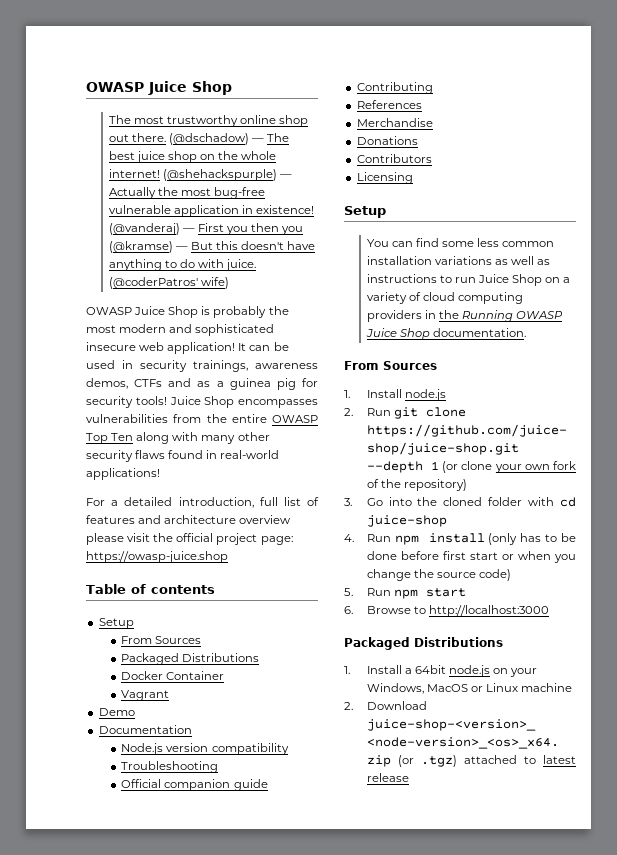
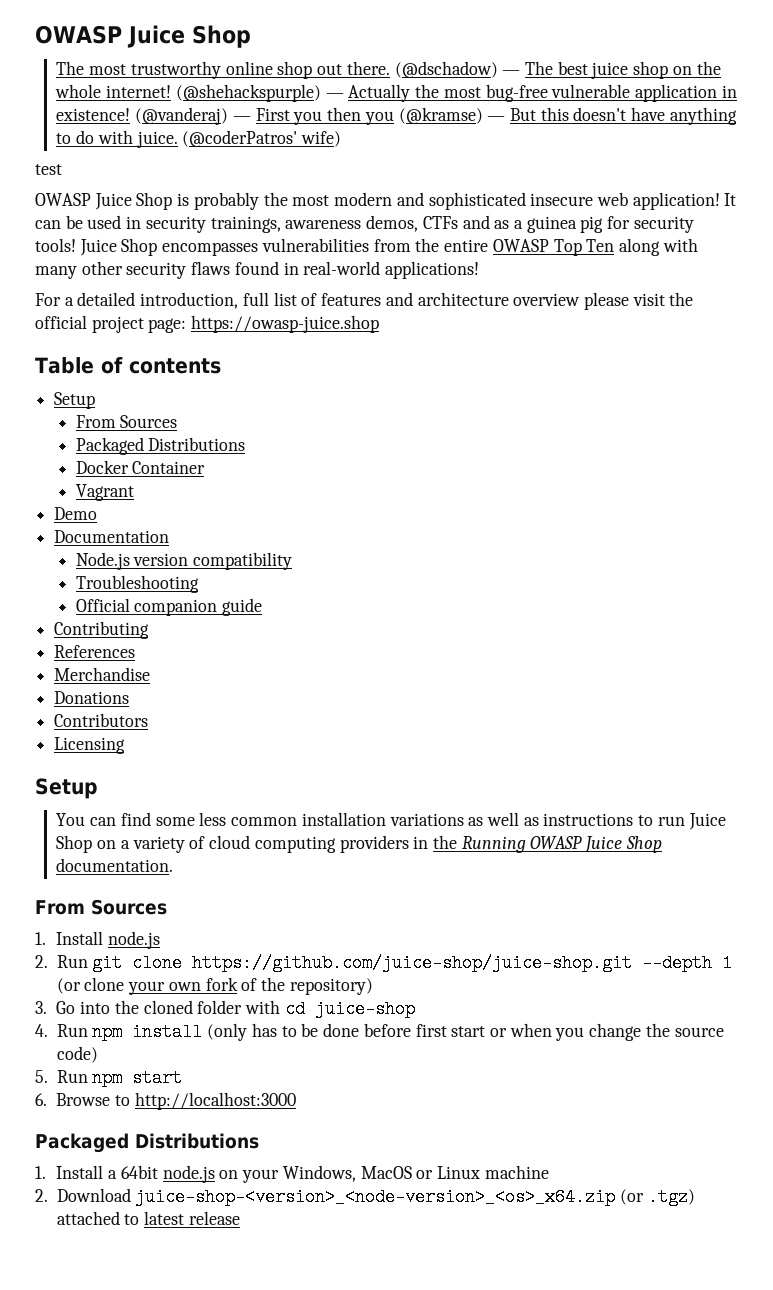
+ test

